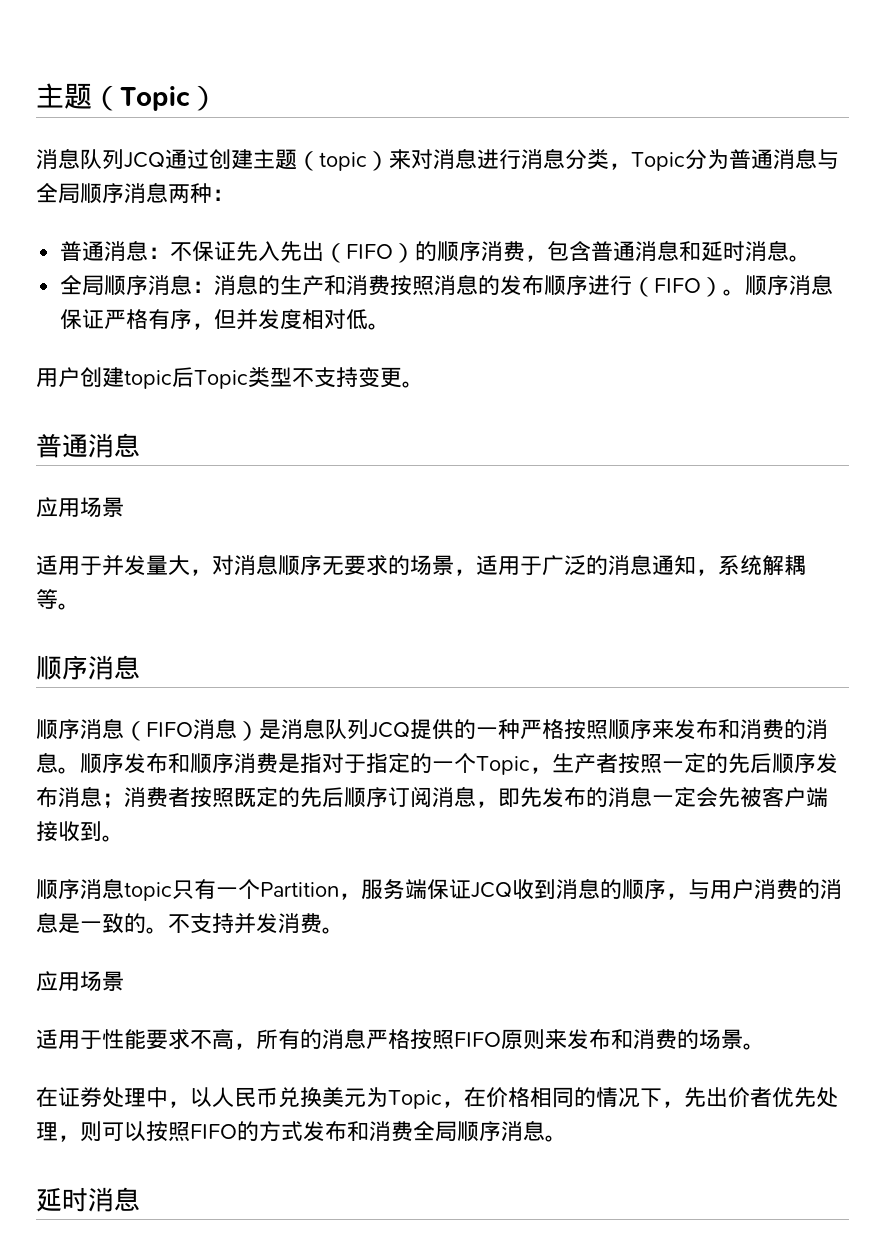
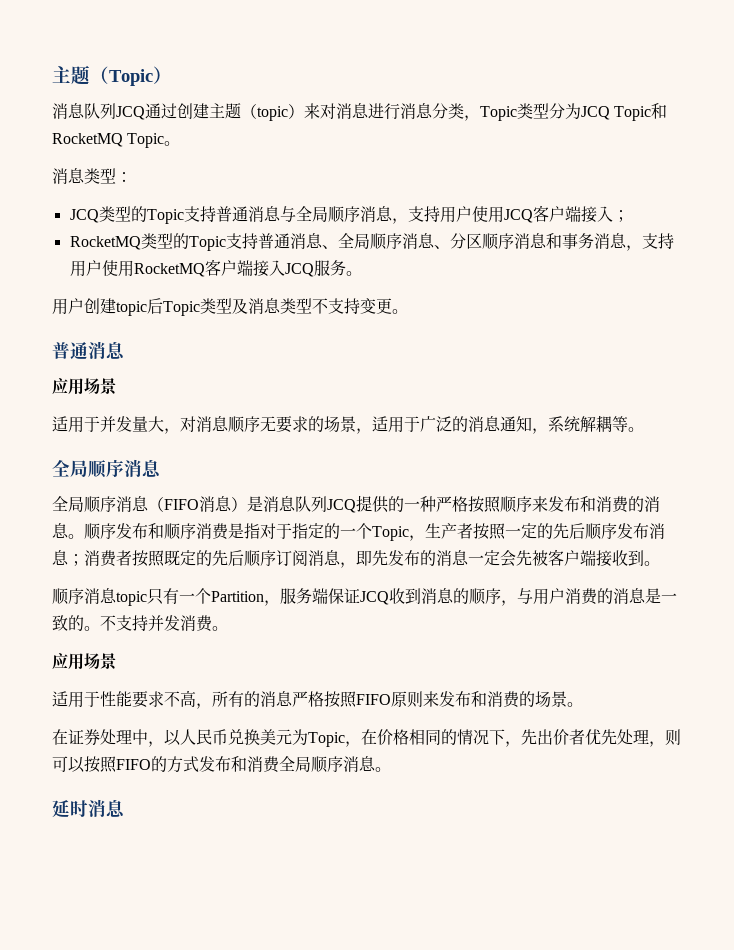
- 消息队列JCQ通过创建主题（topic）来对消息进行消息分类，Topic分为普通消息与全局顺序消息两种：
- 普通消息：不保证先入先出（FIFO）的顺序消费，包含普通消息和延时消息。
- 全局顺序消息：消息的生产和消费按照消息的发布顺序进行（FIFO）。顺序消息保证严格有序，但并发度相对低。
+ 消息队列JCQ通过创建主题（topic）来对消息进行消息分类，Topic类型分为JCQ Topic和RocketMQ Topic。
+ 消息类型：
+ JCQ类型的Topic支持普通消息与全局顺序消息，支持用户使用JCQ客户端接入；
+ RocketMQ类型的Topic支持普通消息、全局顺序消息、分区顺序消息和事务消息，支持用户使用RocketMQ客户端接入JCQ服务。
- 用户创建topic后Topic类型不支持变更。
+ 用户创建topic后Topic类型及消息类型不支持变更。
  适用于并发量大，对消息顺序无要求的场景，适用于广泛的消息通知，系统解耦等。
- 顺序消息
+ 全局顺序消息
- 顺序消息（FIFO消息）是消息队列JCQ提供的一种严格按照顺序来发布和消费的消息。
+ 全局顺序消息（FIFO消息）是消息队列JCQ提供的一种严格按照顺序来发布和消费的消息。

